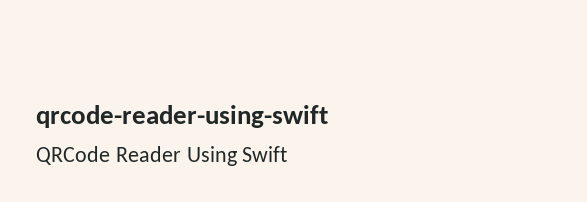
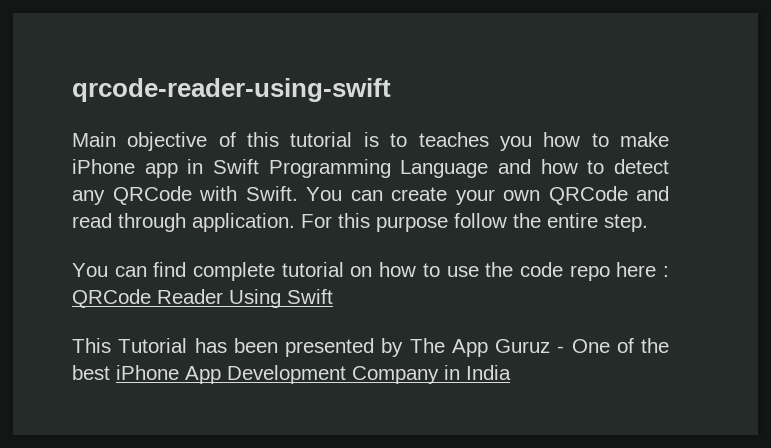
- QRCode Reader Using Swift
+ Main objective of this tutorial is to teaches you how to make iPhone app in Swift Programming Language and how to detect any QRCode with Swift. You can create your own QRCode and read through application. For this purpose follow the entire step.
+ You can find complete tutorial on how to use the code repo here : QRCode Reader Using Swift
+ This Tutorial has been presented by The App Guruz - One of the best iPhone App Development Company in India

